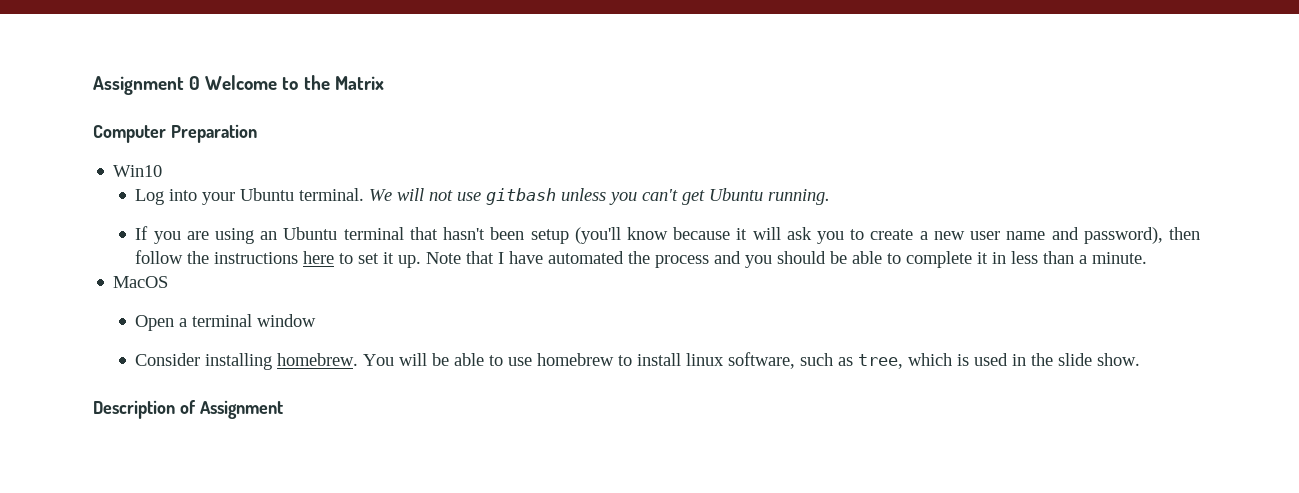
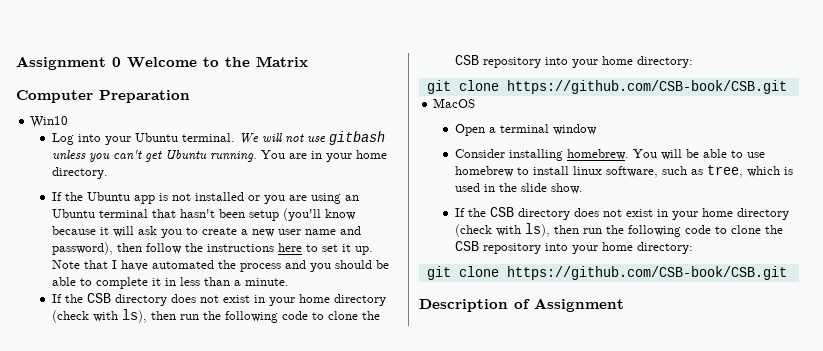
- We will not use gitbash unless you can't get Ubuntu running.
- If you are using an Ubuntu terminal that hasn't been setup (you'll know because it will ask you to create a new user name and password), then follow the instructions here to set it up.
+ We will not use gitbash unless you can't get Ubuntu running. You are in your home directory.
+ If the Ubuntu app is not installed or you are using an Ubuntu terminal that hasn't been setup (you'll know because it will ask you to create a new user name and password), then follow the instructions here to set it up.
  Note that I have automated the process and you should be able to complete it in less than a minute.
+ If the CSB directory does not exist in your home directory (check with ls), then run the following code to clone the CSB repository into your home directory:
+ git clone https://github.com/CSB-book/CSB.git
  You will be able to use homebrew to install linux software, such as tree, which is used in the slide show.
+ If the CSB directory does not exist in your home directory (check with ls), then run the following code to clone the CSB repository into your home directory:
+ git clone https://github.com/CSB-book/CSB.git

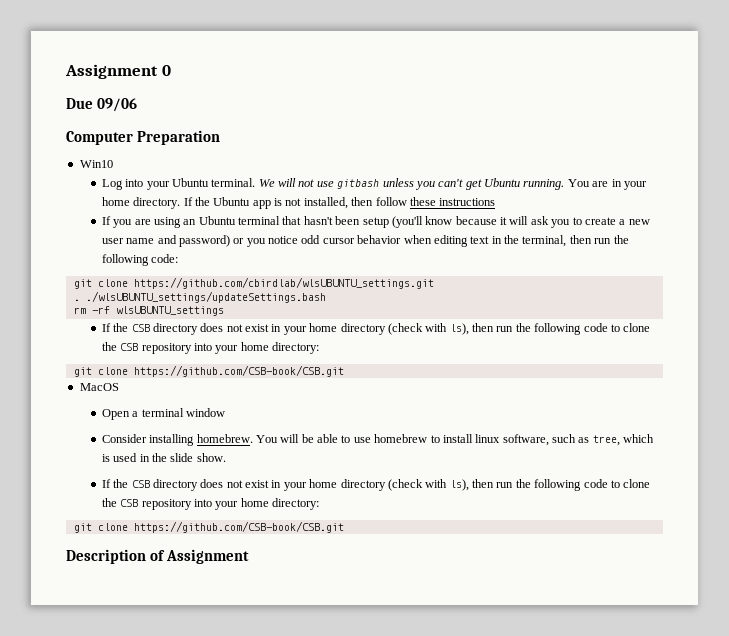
- Assignment 0 Welcome to the Matrix
+ Assignment 0
+ Due 09/06
- You are in your home directory.
- If the Ubuntu app is not installed or you are using an Ubuntu terminal that hasn't been setup (you'll know because it will ask you to create a new user name and password), then follow the instructions here to set it up. Note that I have automated the process and you should be able to complete it in less than a minute.
+ You are in your home directory. If the Ubuntu app is not installed, then follow these instructions
+ If you are using an Ubuntu terminal that hasn't been setup (you'll know because it will ask you to create a new user name and password) or you notice odd cursor behavior when editing text in the terminal, then run the following code:
+ git clone https://github.com/cbirdlab/wlsUBUNTU_settings.git
+ . ./wlsUBUNTU_settings/updateSettings.bash
+ rm -rf wlsUBUNTU_settings

